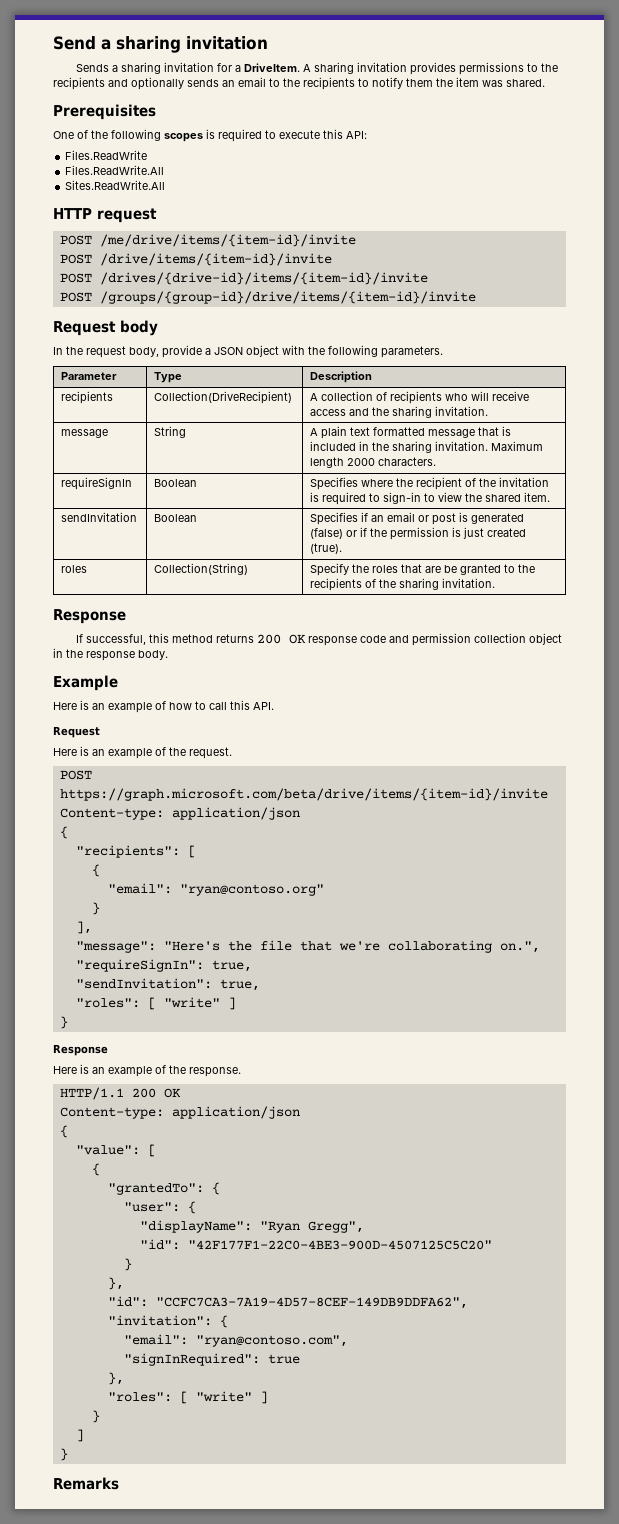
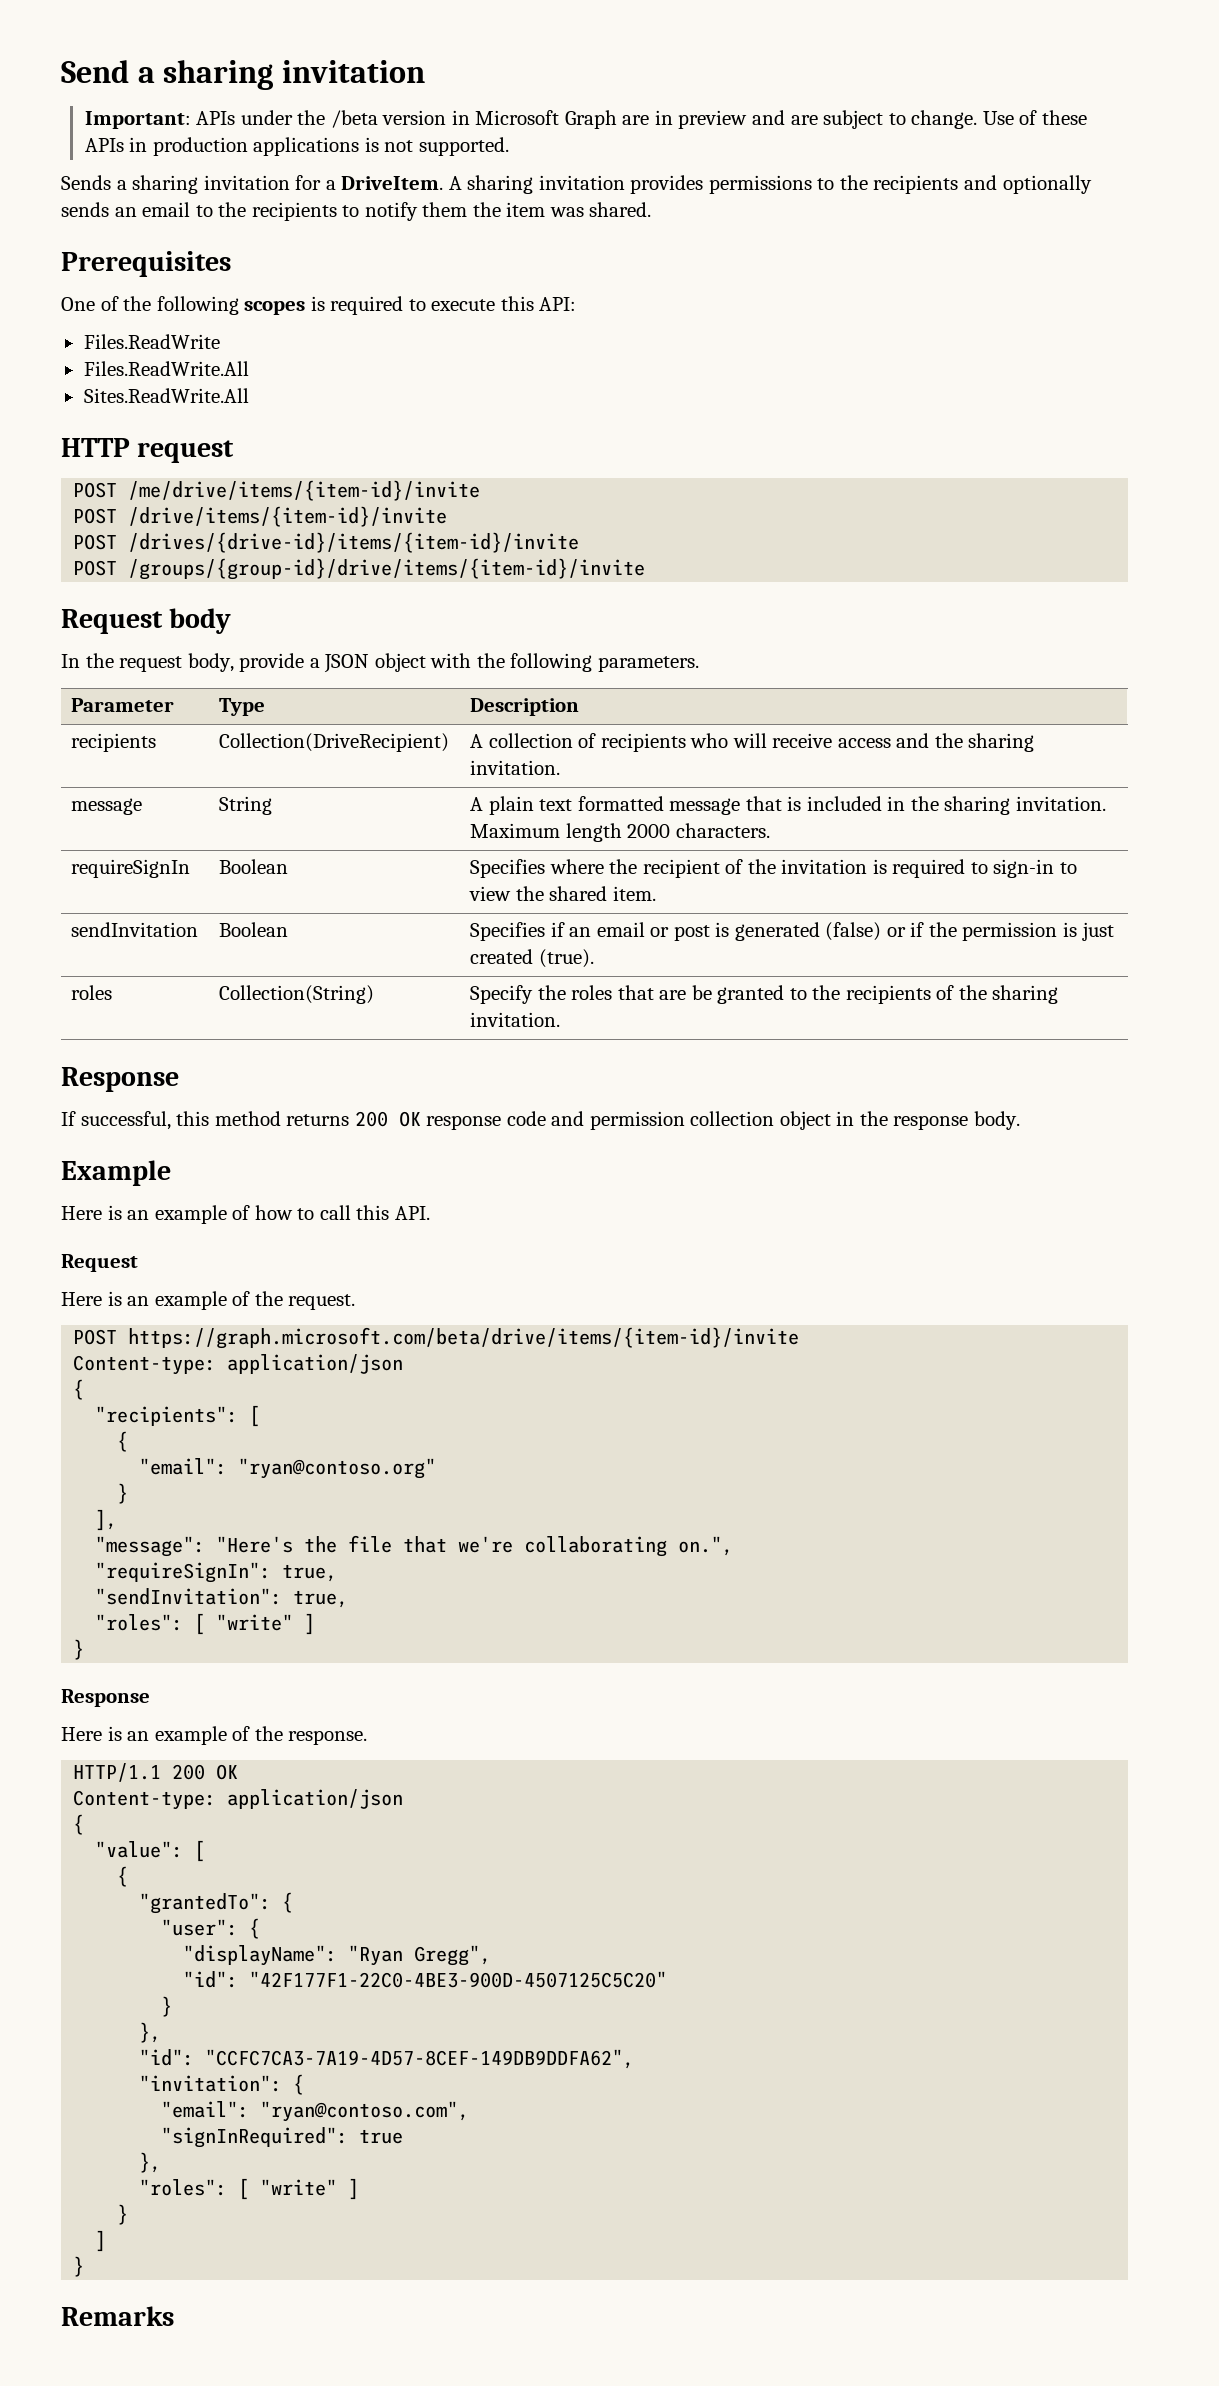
+ Important: APIs under the /beta version in Microsoft Graph are in preview and are subject to change. Use of these APIs in production applications is not supported.

